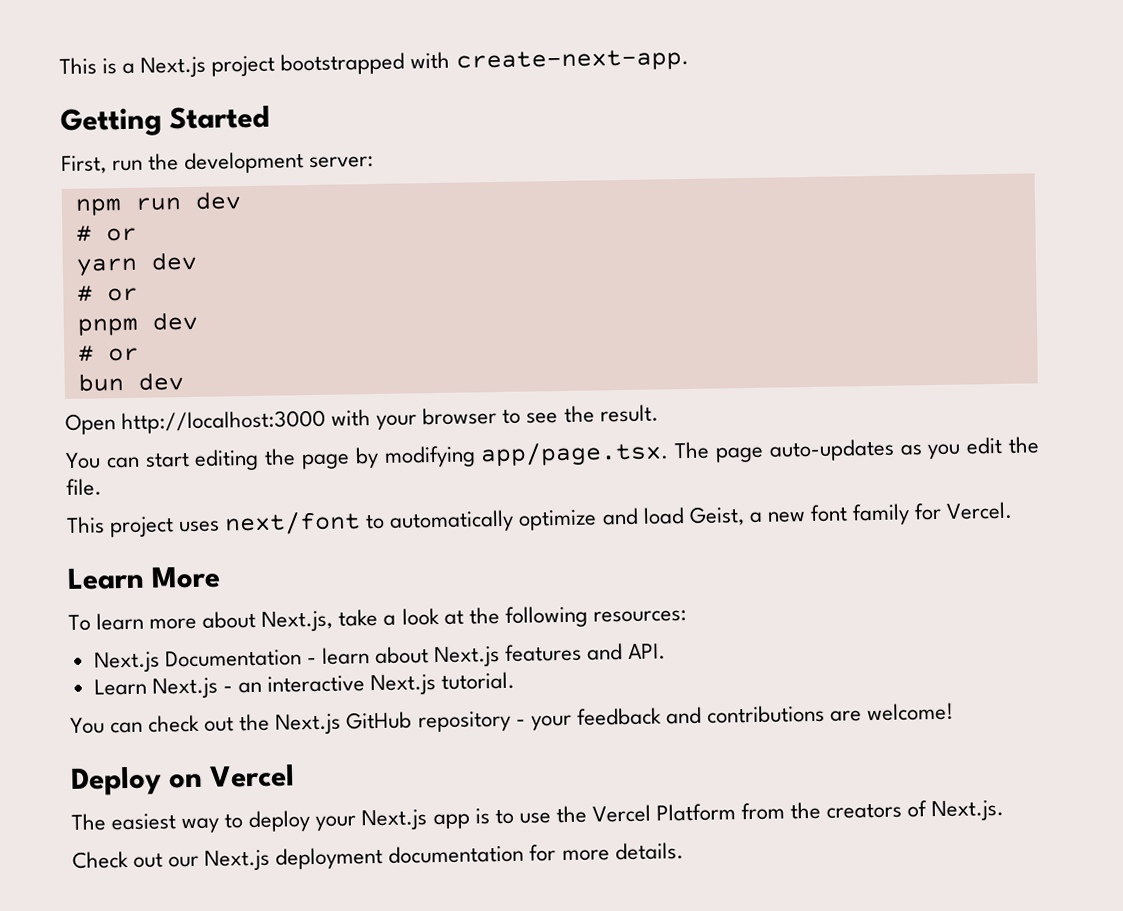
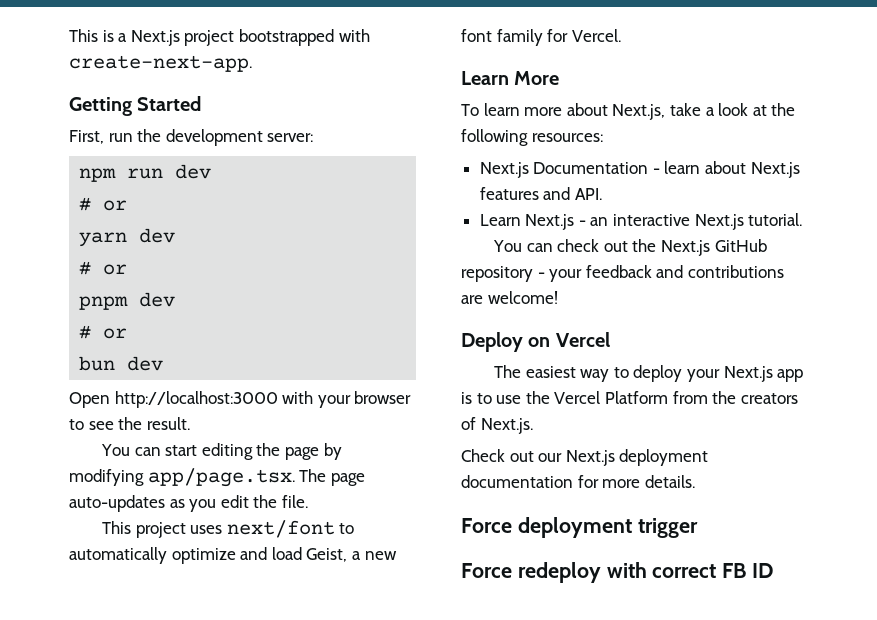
+ Force deployment trigger
+ Force redeploy with correct FB ID

